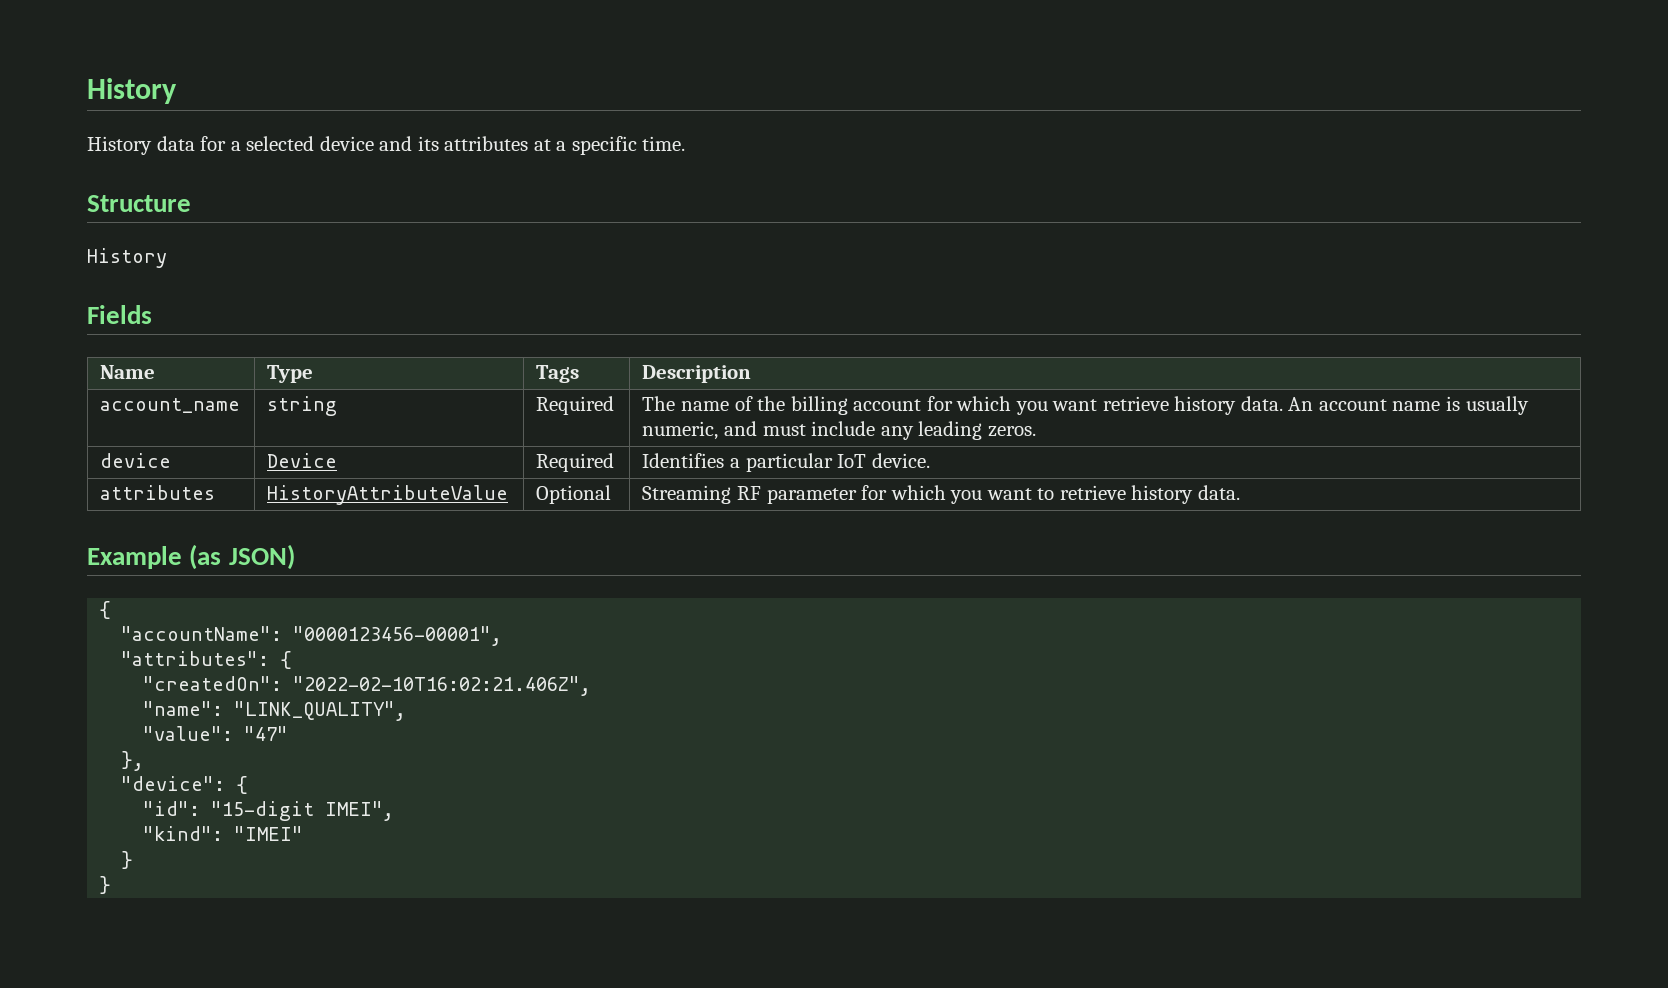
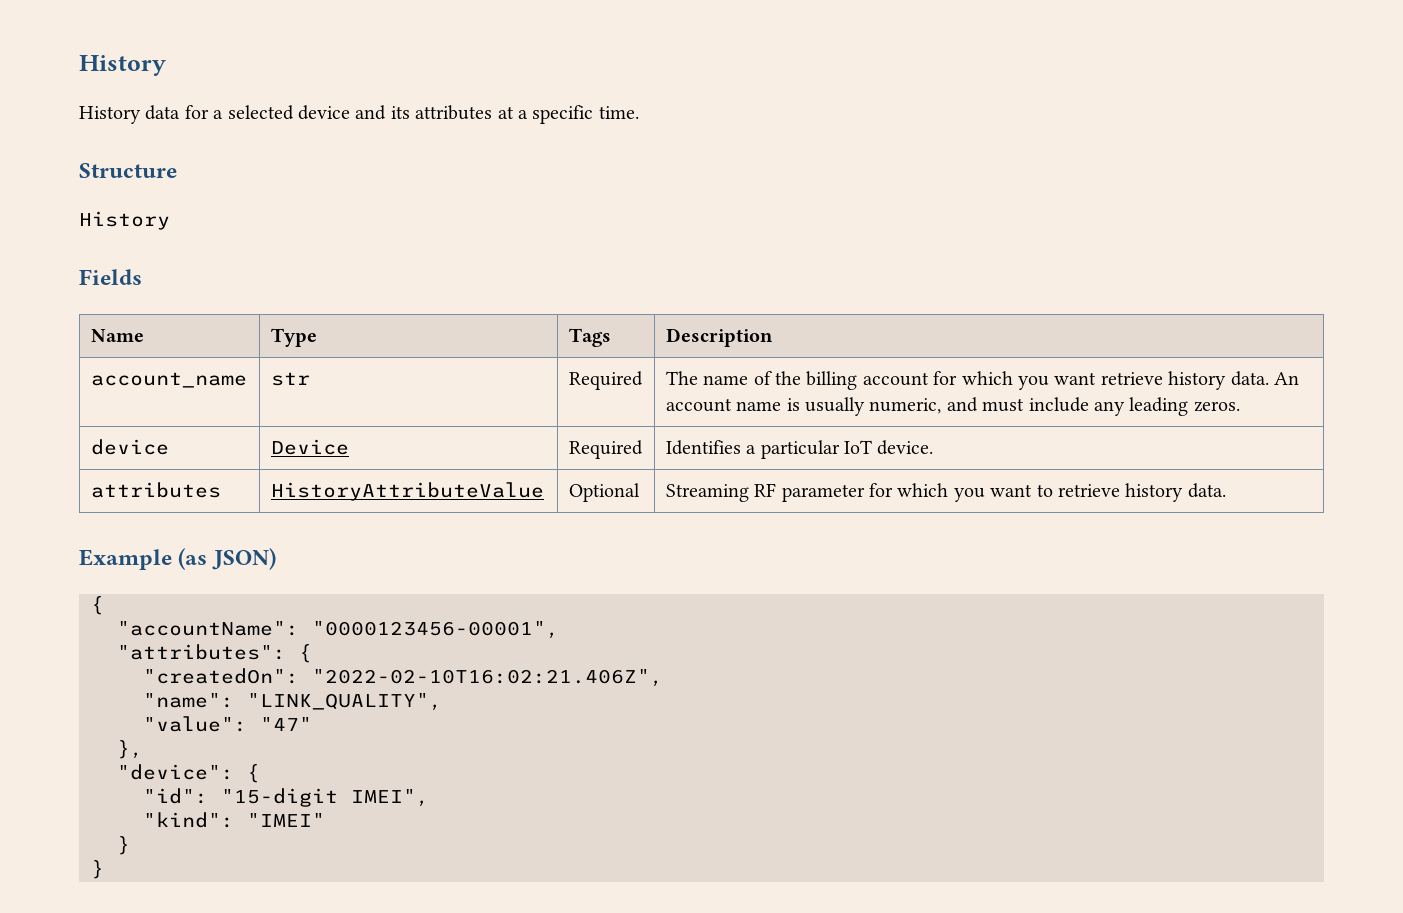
- account_name | string | Required | The name of the billing account for which you want retrieve history data. An account name is usually numeric, and must include any leading zeros.
+ account_name | str | Required | The name of the billing account for which you want retrieve history data. An account name is usually numeric, and must include any leading zeros.

